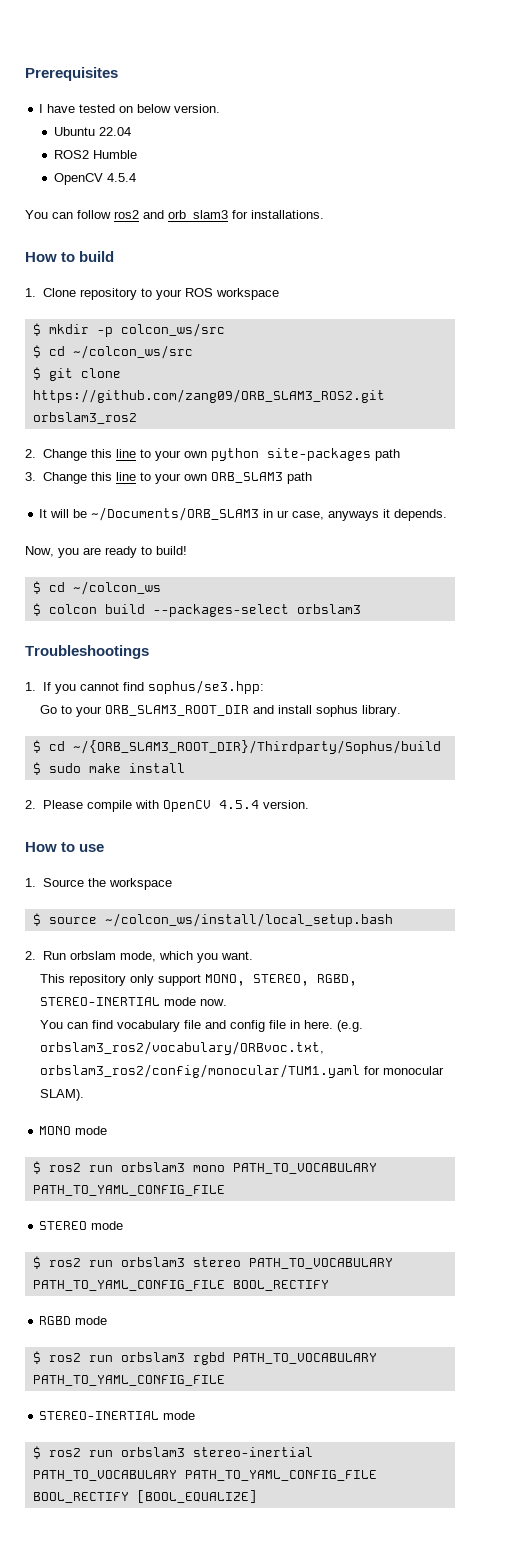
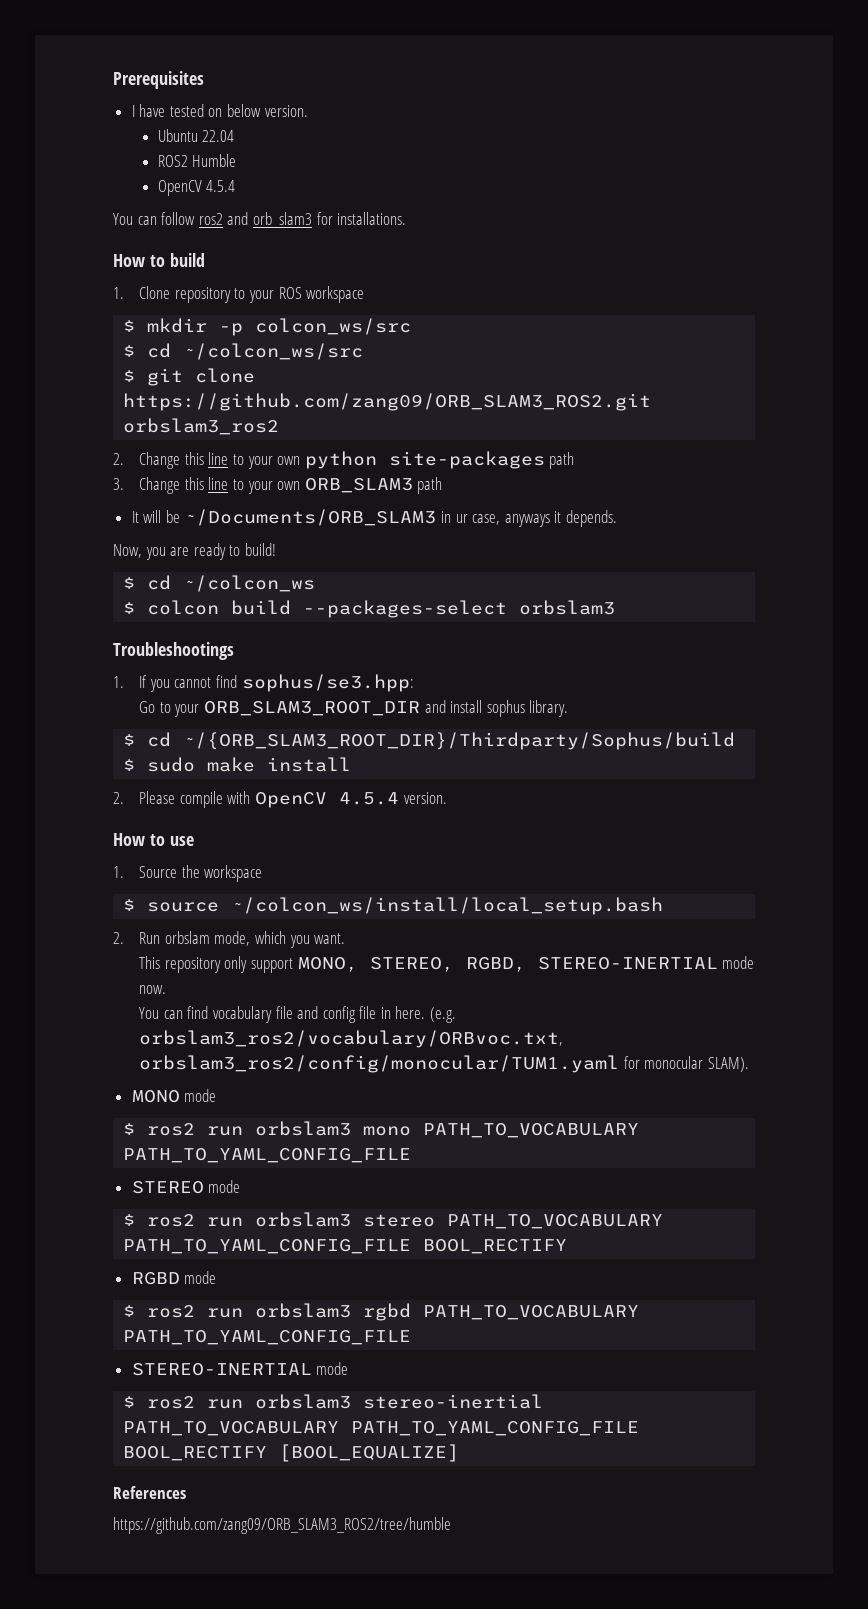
+ References
+ https://github.com/zang09/ORB_SLAM3_ROS2/tree/humble

